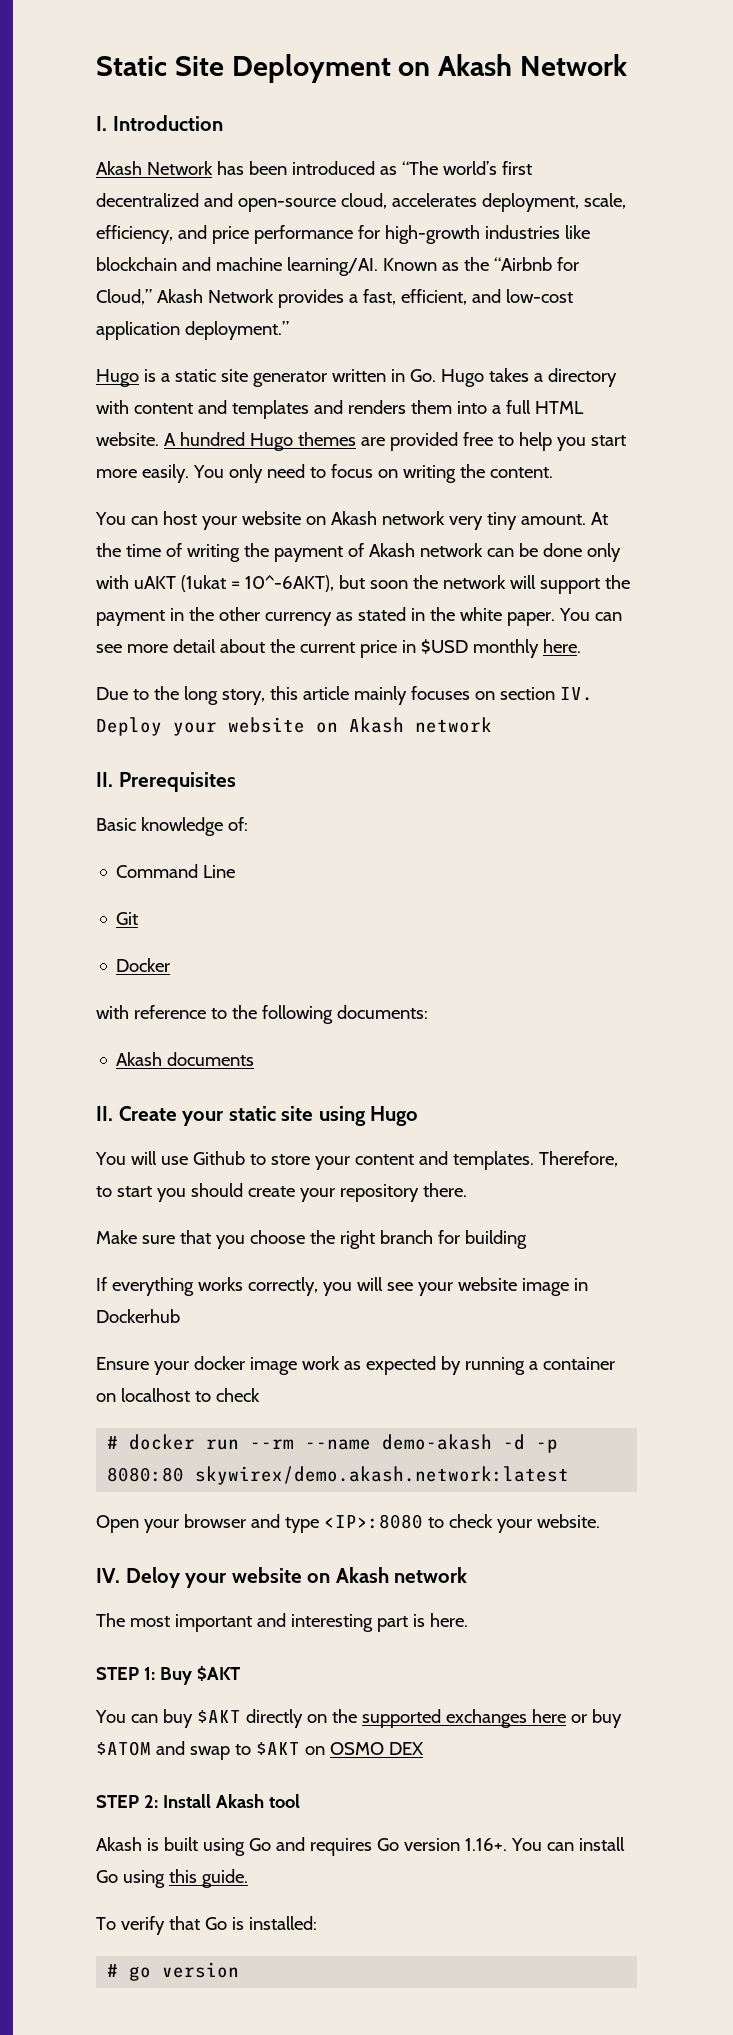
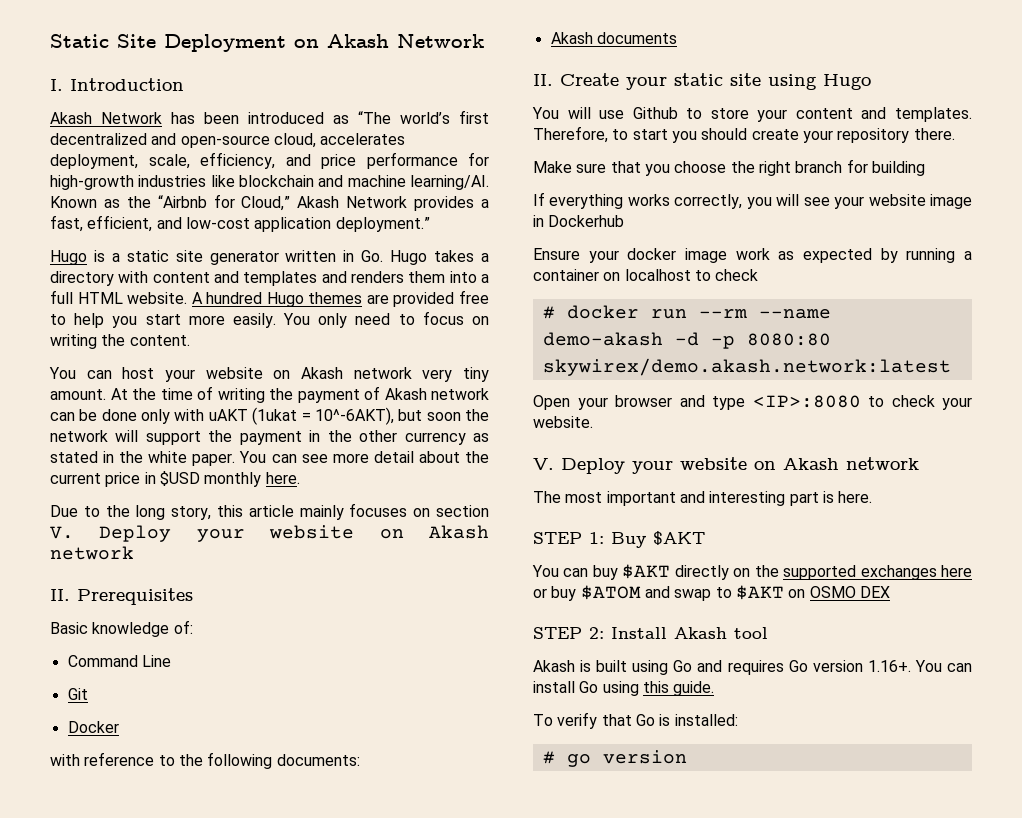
- Due to the long story, this article mainly focuses on section IV. Deploy your website on Akash network
+ Due to the long story, this article mainly focuses on section V. Deploy your website on Akash network
  Open your browser and type <IP>:8080 to check your website.
- IV. Deloy your website on Akash network
+ V. Deploy your website on Akash network

